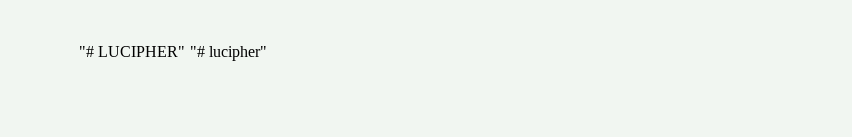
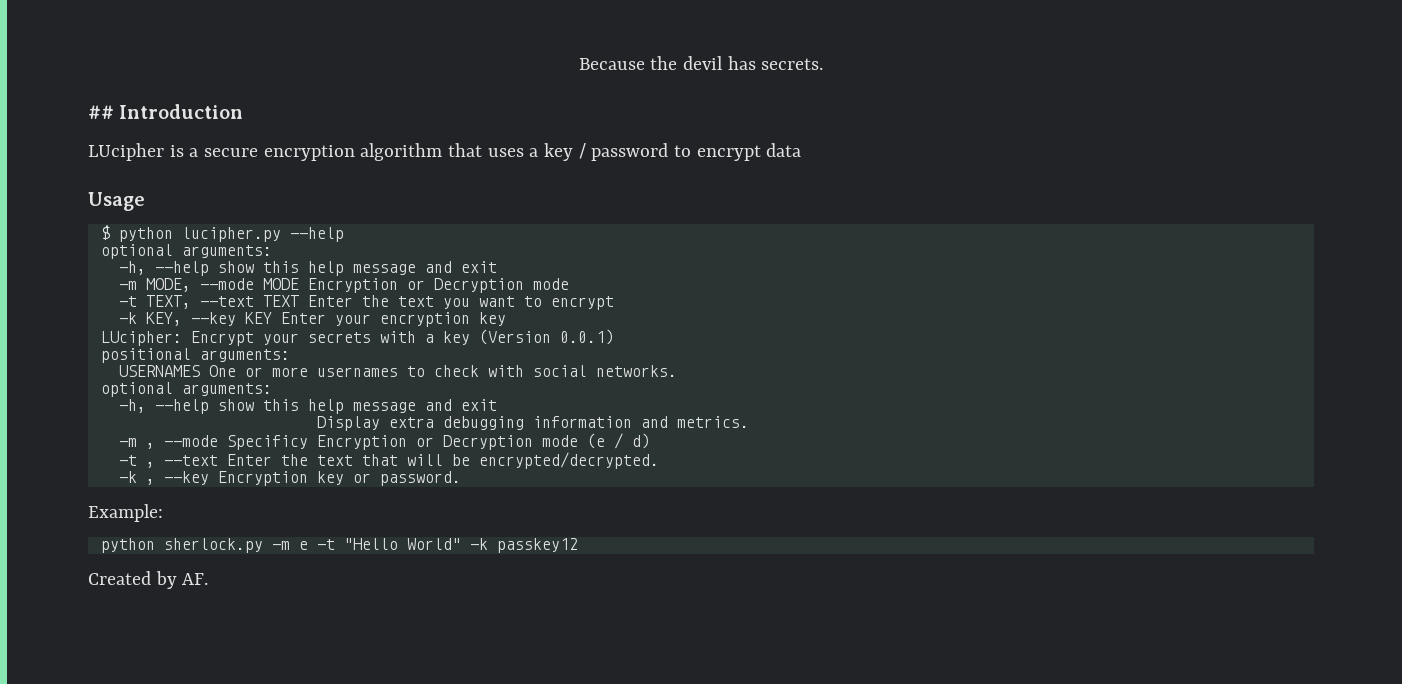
- "# LUCIPHER" "# lucipher"
+ Because the devil has secrets.
+ ## Introduction
+ LUcipher is a secure encryption algorithm that uses a key / password to encrypt data
+ Usage
+ $ python lucipher.py --help
+ optional arguments:
+ -h, --help show this help message and exit
+ -m MODE, --mode MODE Encryption or Decryption mode
+ -t TEXT, --text TEXT Enter the text you want to encrypt
+ -k KEY, --key KEY Enter your encryption key
+ LUcipher: Encrypt your secrets with a key (Version 0.0.1)
+ positional arguments:
+ USERNAMES One or more usernames to check with social networks.
+ optional arguments:
+ -h, --help show this help message and exit
+ Display extra debugging information and metrics.
+ -m , --mode Specificy Encryption or Decryption mode (e / d)
+ -t , --text Enter the text that will be encrypted/decrypted.
+ -k , --key Encryption key or password.
+ Example:
+ python sherlock.py -m e -t "Hello World" -k passkey12
+ Created by AF.

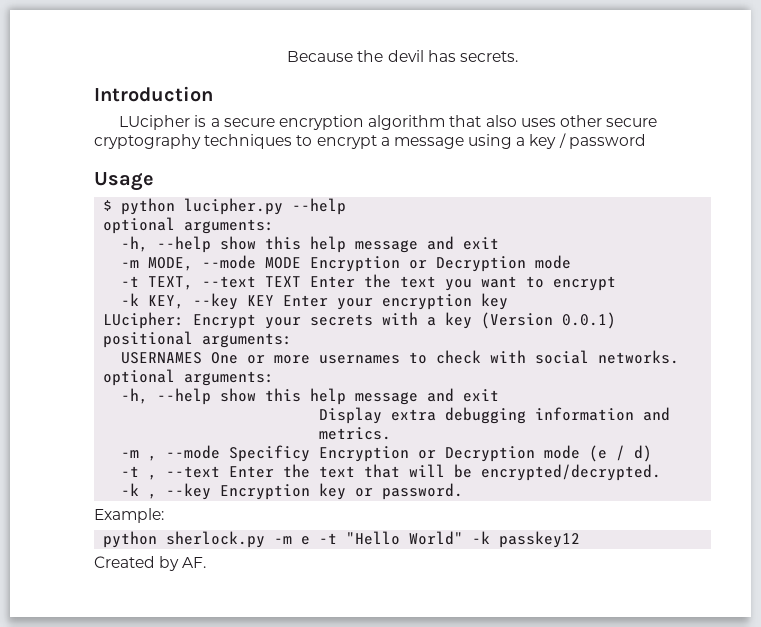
- ## Introduction
+ Introduction
- LUcipher is a secure encryption algorithm that uses a key / password to encrypt data
+ LUcipher is a secure encryption algorithm that also uses other secure cryptography techniques to encrypt a message using a key / password

